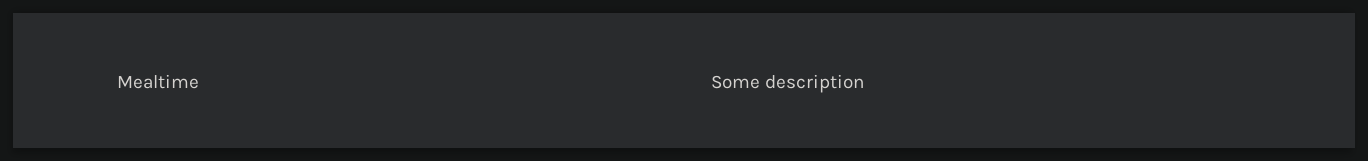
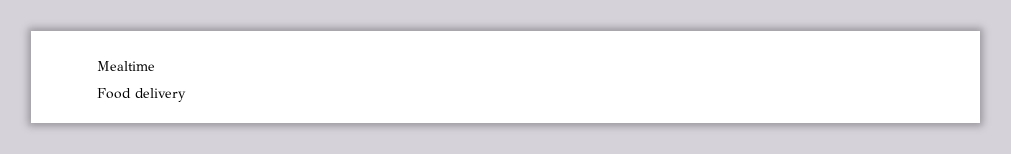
- Some description
+ Food delivery

